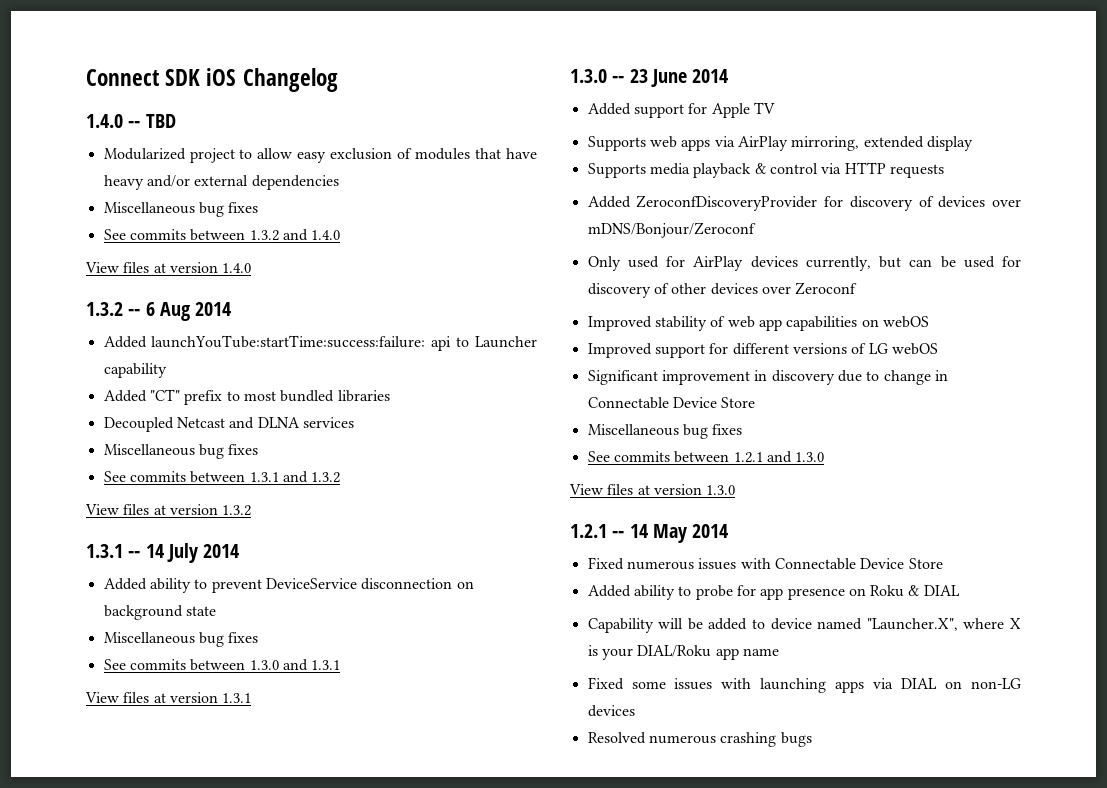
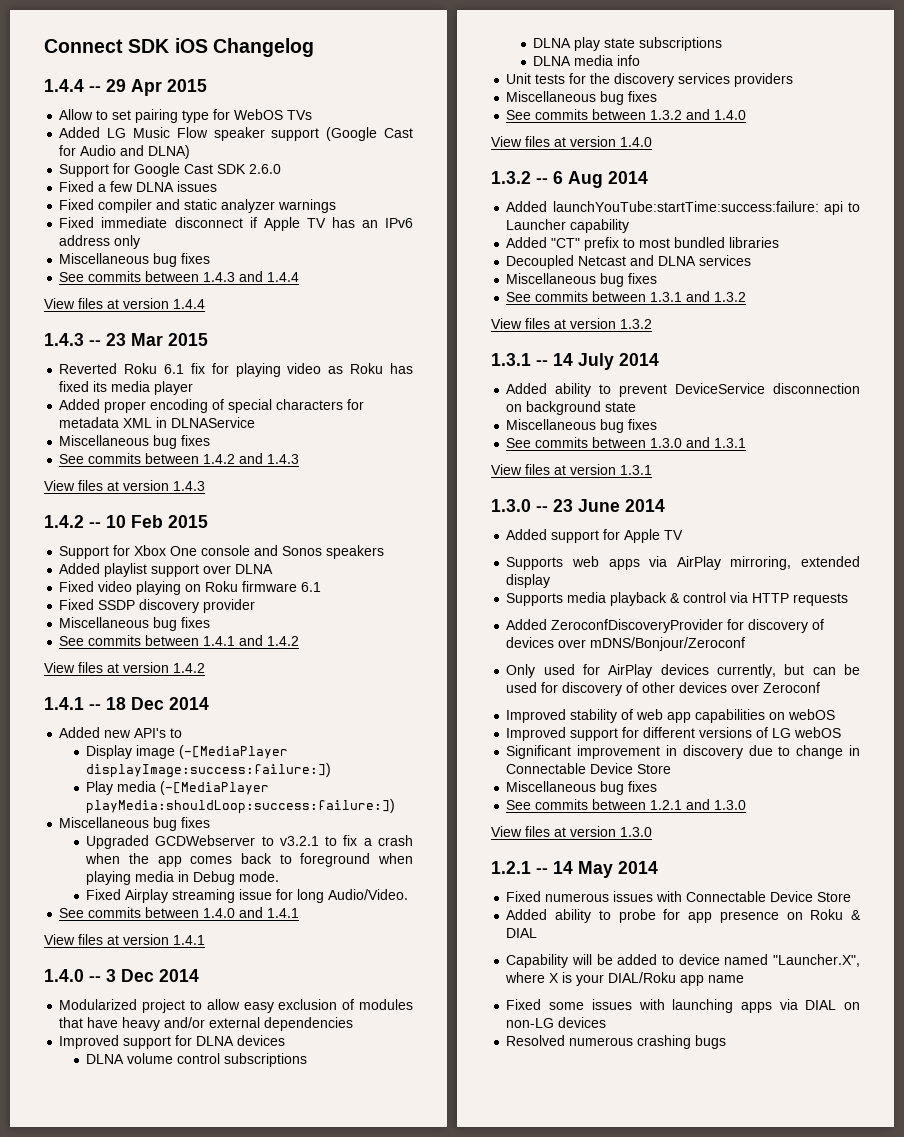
+ 1.4.4 -- 29 Apr 2015
+ Allow to set pairing type for WebOS TVs
+ Added LG Music Flow speaker support (Google Cast for Audio and DLNA)
+ Support for Google Cast SDK 2.6.0
+ Fixed a few DLNA issues
+ Fixed compiler and static analyzer warnings
+ Fixed immediate disconnect if Apple TV has an IPv6 address only
+ Miscellaneous bug fixes
+ See commits between 1.4.3 and 1.4.4
+ View files at version 1.4.4
+ 1.4.3 -- 23 Mar 2015
+ Reverted Roku 6.1 fix for playing video as Roku has fixed its media player
+ Added proper encoding of special characters for metadata XML in DLNAService
+ Miscellaneous bug fixes
+ See commits between 1.4.2 and 1.4.3
+ View files at version 1.4.3
+ 1.4.2 -- 10 Feb 2015
+ Support for Xbox One console and Sonos speakers
+ Added playlist support over DLNA
+ Fixed video playing on Roku firmware 6.1
+ Fixed SSDP discovery provider
+ Miscellaneous bug fixes
+ See commits between 1.4.1 and 1.4.2
+ View files at version 1.4.2
+ 1.4.1 -- 18 Dec 2014
+ Added new API's to
+ Display image (-[MediaPlayer displayImage:success:failure:])
+ Play media (-[MediaPlayer playMedia:shouldLoop:success:failure:])
+ Miscellaneous bug fixes
+ Upgraded GCDWebserver to v3.2.1 to fix a crash when the app comes back to foreground when playing media in Debug mode.
+ Fixed Airplay streaming issue for long Audio/Video.
+ See commits between 1.4.0 and 1.4.1
+ View files at version 1.4.1
- 1.4.0 -- TBD
+ 1.4.0 -- 3 Dec 2014
+ Improved support for DLNA devices
+ DLNA volume control subscriptions
+ DLNA play state subscriptions
+ DLNA media info
+ Unit tests for the discovery services providers

